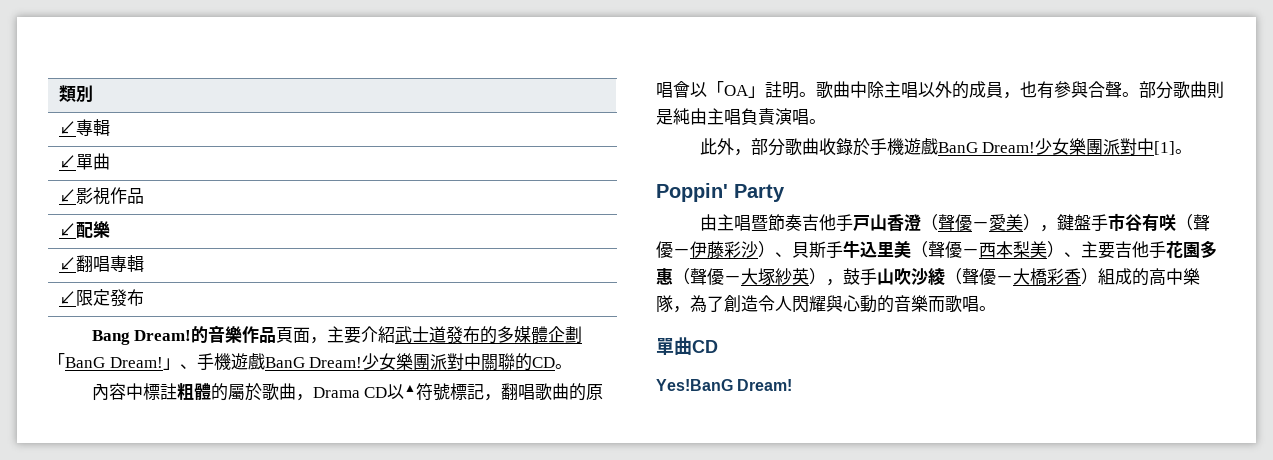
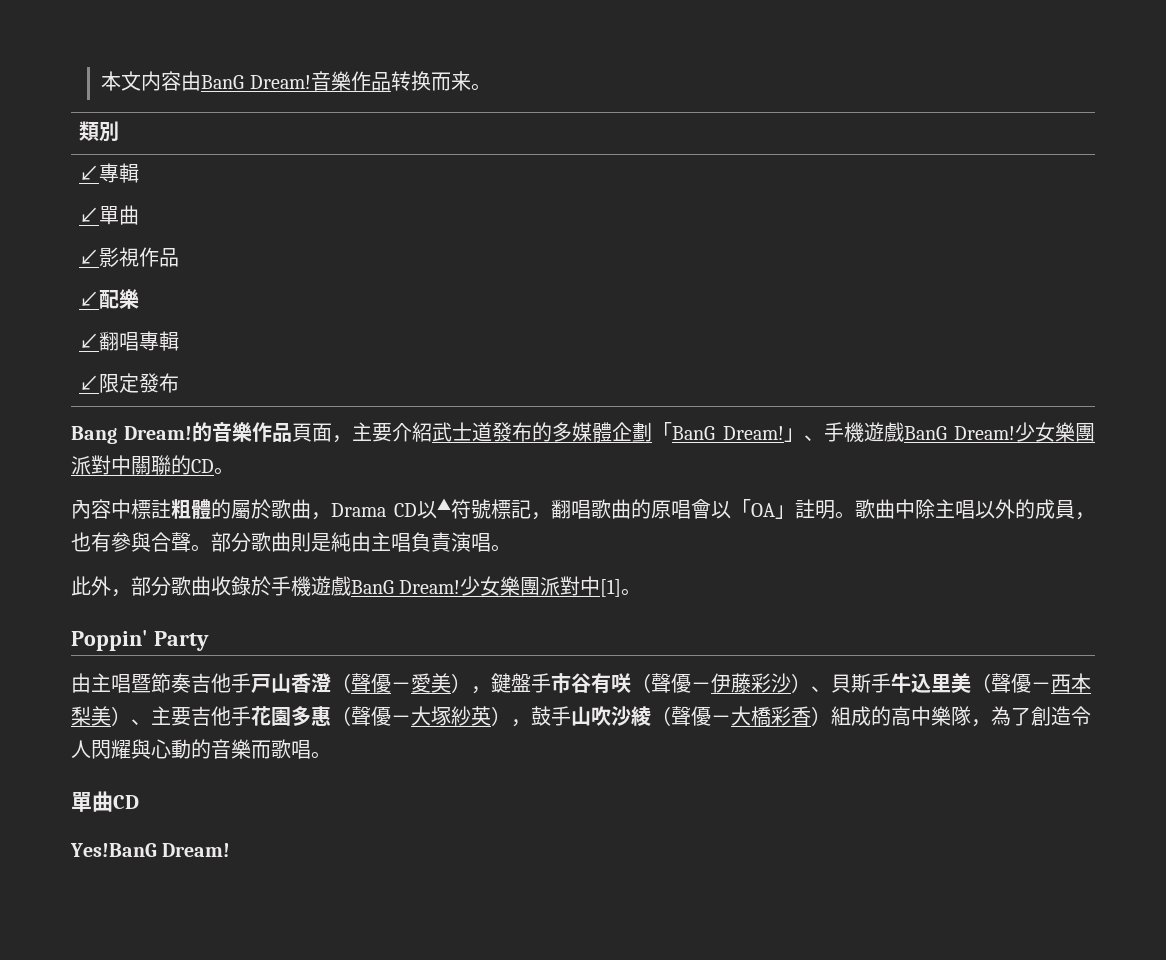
+ 本文内容由BanG Dream!音樂作品转换而来。

